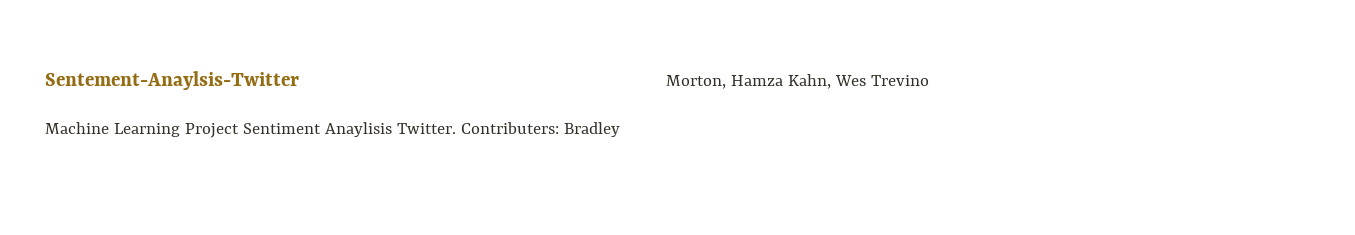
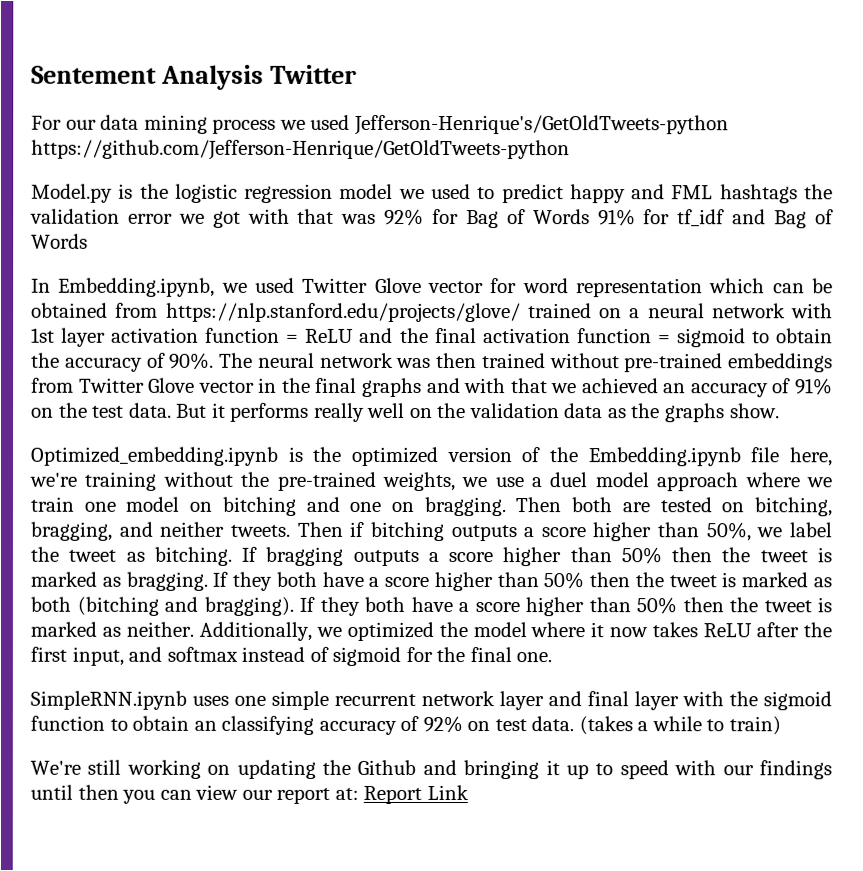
- Sentement-Anaylsis-Twitter
- Machine Learning Project Sentiment Anaylisis Twitter. Contributers: Bradley Morton, Hamza Kahn, Wes Trevino
+ Sentement Analysis Twitter
+ For our data mining process we used Jefferson-Henrique's/GetOldTweets-python https://github.com/Jefferson-Henrique/GetOldTweets-python
+ Model.py is the logistic regression model we used to predict happy and FML hashtags the validation error we got with that was 92% for Bag of Words 91% for tf_idf and Bag of Words
+ In Embedding.ipynb, we used Twitter Glove vector for word representation which can be obtained from https://nlp.stanford.edu/projects/glove/ trained on a neural network with 1st layer activation function = ReLU and the final activation function = sigmoid to obtain the accuracy of 90%. The neural network was then trained without pre-trained embeddings from Twitter Glove vector in the final graphs and with that we achieved an accuracy of 91% on the test data. But it performs really well on the validation data as the graphs show.
+ Optimized_embedding.ipynb is the optimized version of the Embedding.ipynb file here, we're training without the pre-trained weights, we use a duel model approach where we train one model on bitching and one on bragging. Then both are tested on bitching, bragging, and neither tweets. Then if bitching outputs a score higher than 50%, we label the tweet as bitching. If bragging outputs a score higher than 50% then the tweet is marked as bragging. If they both have a score higher than 50% then the tweet is marked as both (bitching and bragging). If they both have a score higher than 50% then the tweet is marked as neither. Additionally, we optimized the model where it now takes ReLU after the first input, and softmax instead of sigmoid for the final one.
+ SimpleRNN.ipynb uses one simple recurrent network layer and final layer with the sigmoid function to obtain an classifying accuracy of 92% on test data. (takes a while to train)
+ We're still working on updating the Github and bringing it up to speed with our findings until then you can view our report at: Report Link

